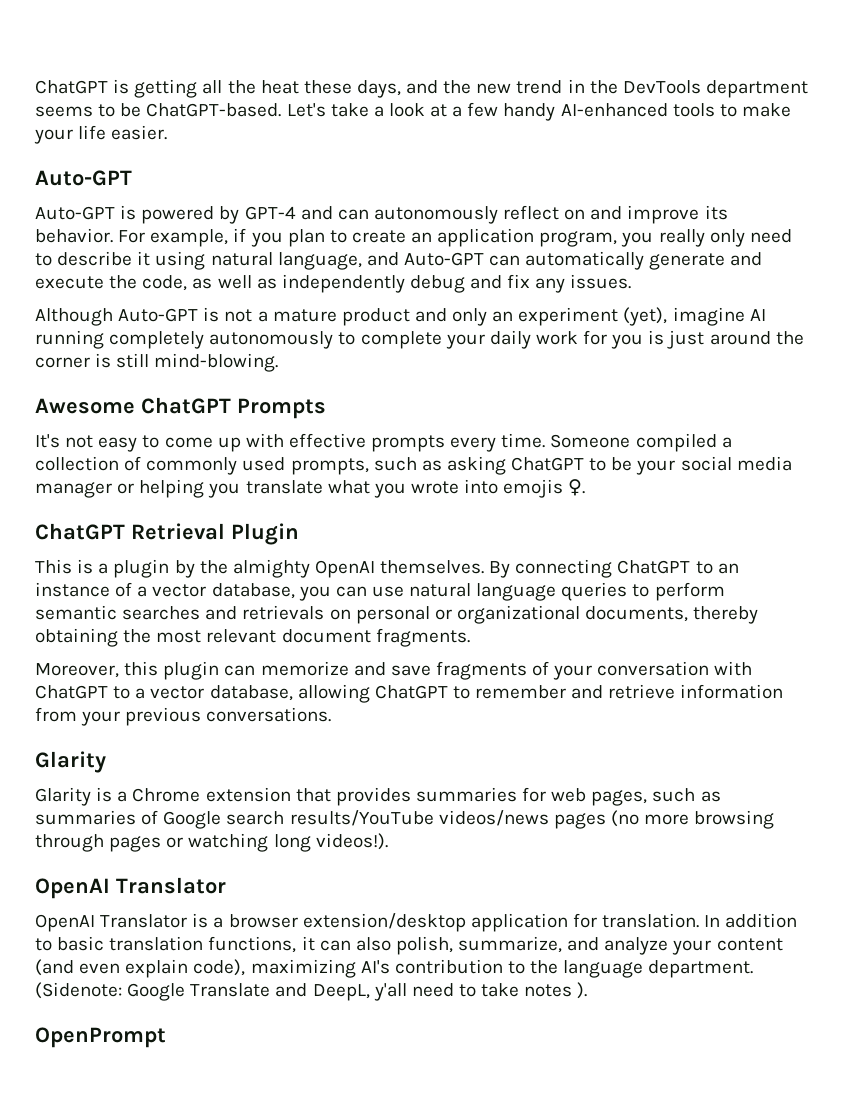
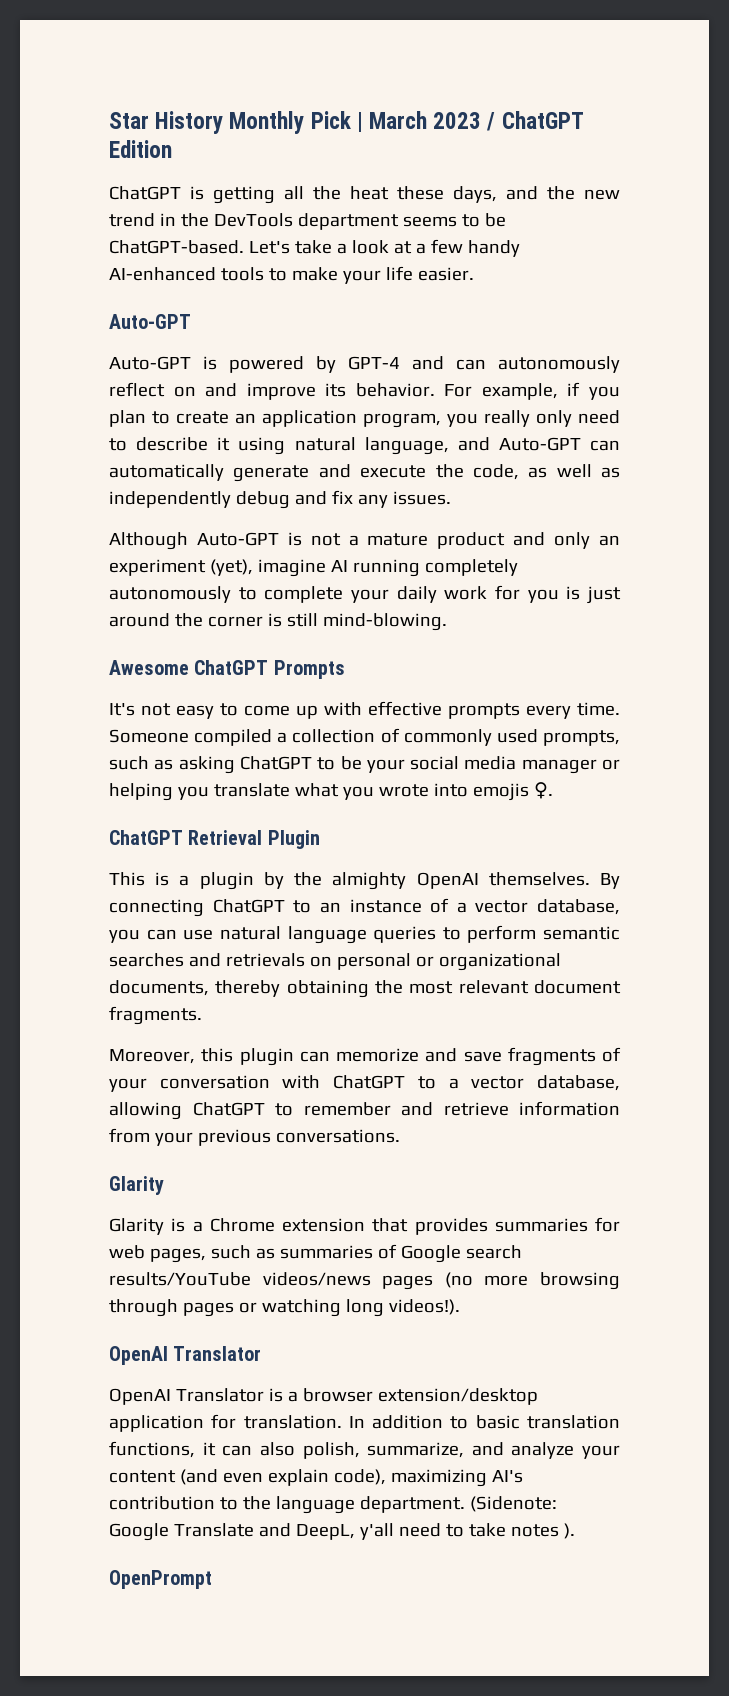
+ Star History Monthly Pick | March 2023 / ChatGPT Edition

